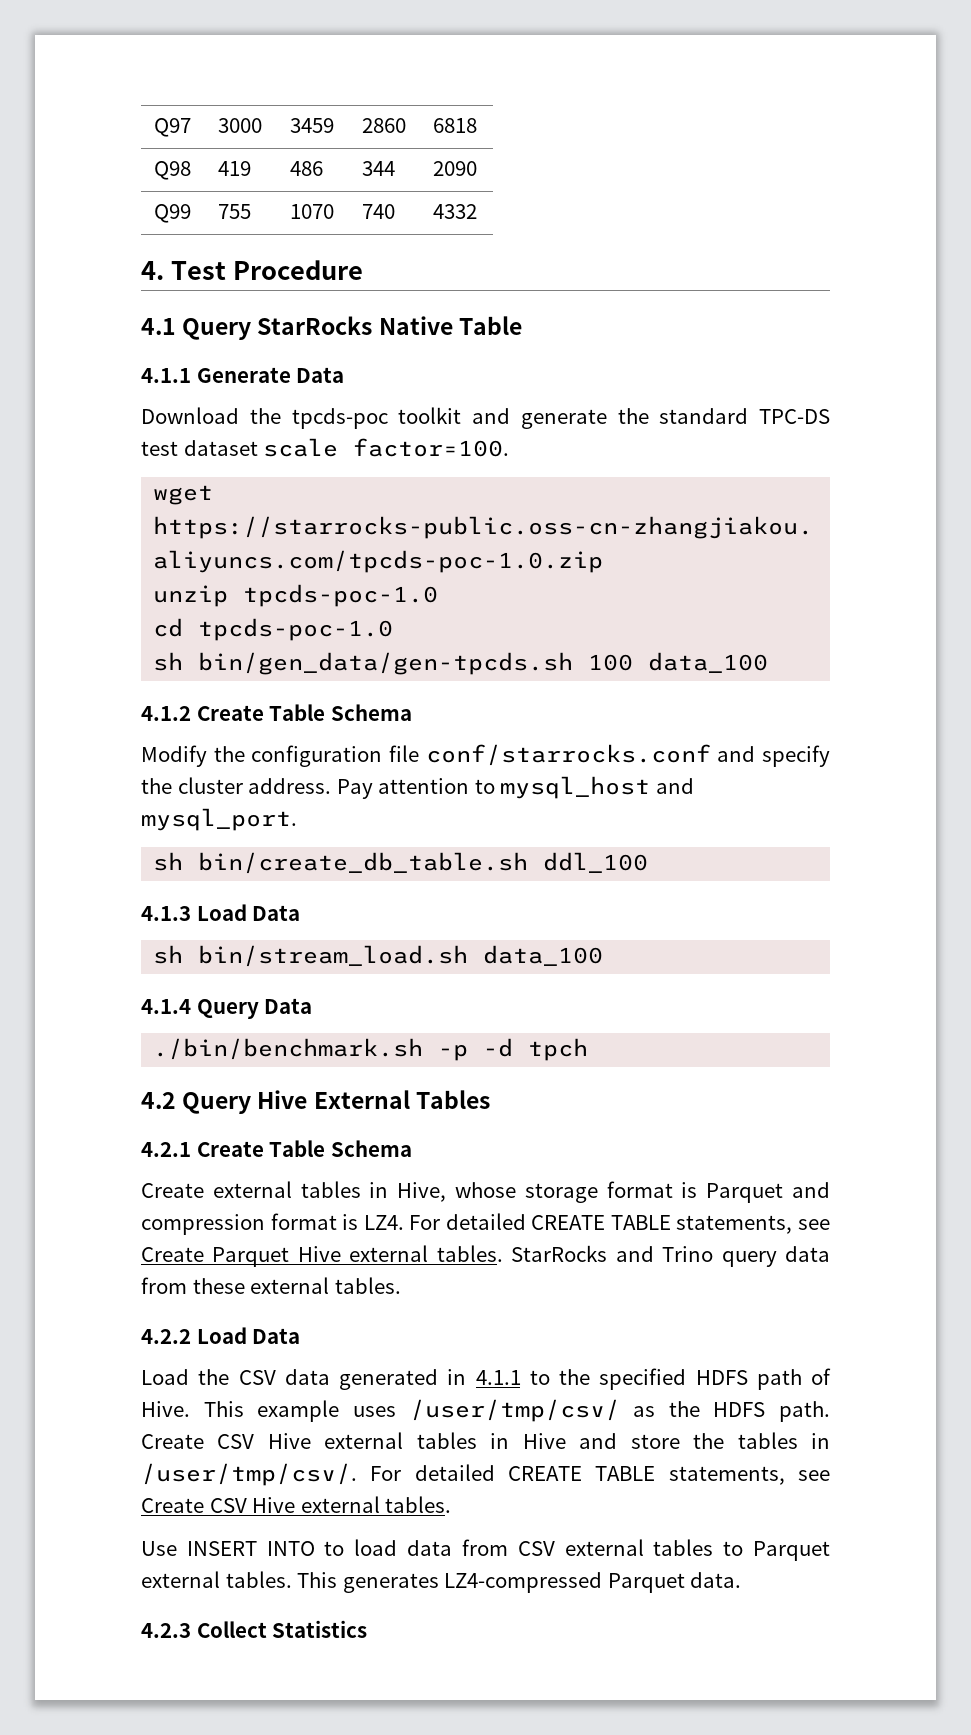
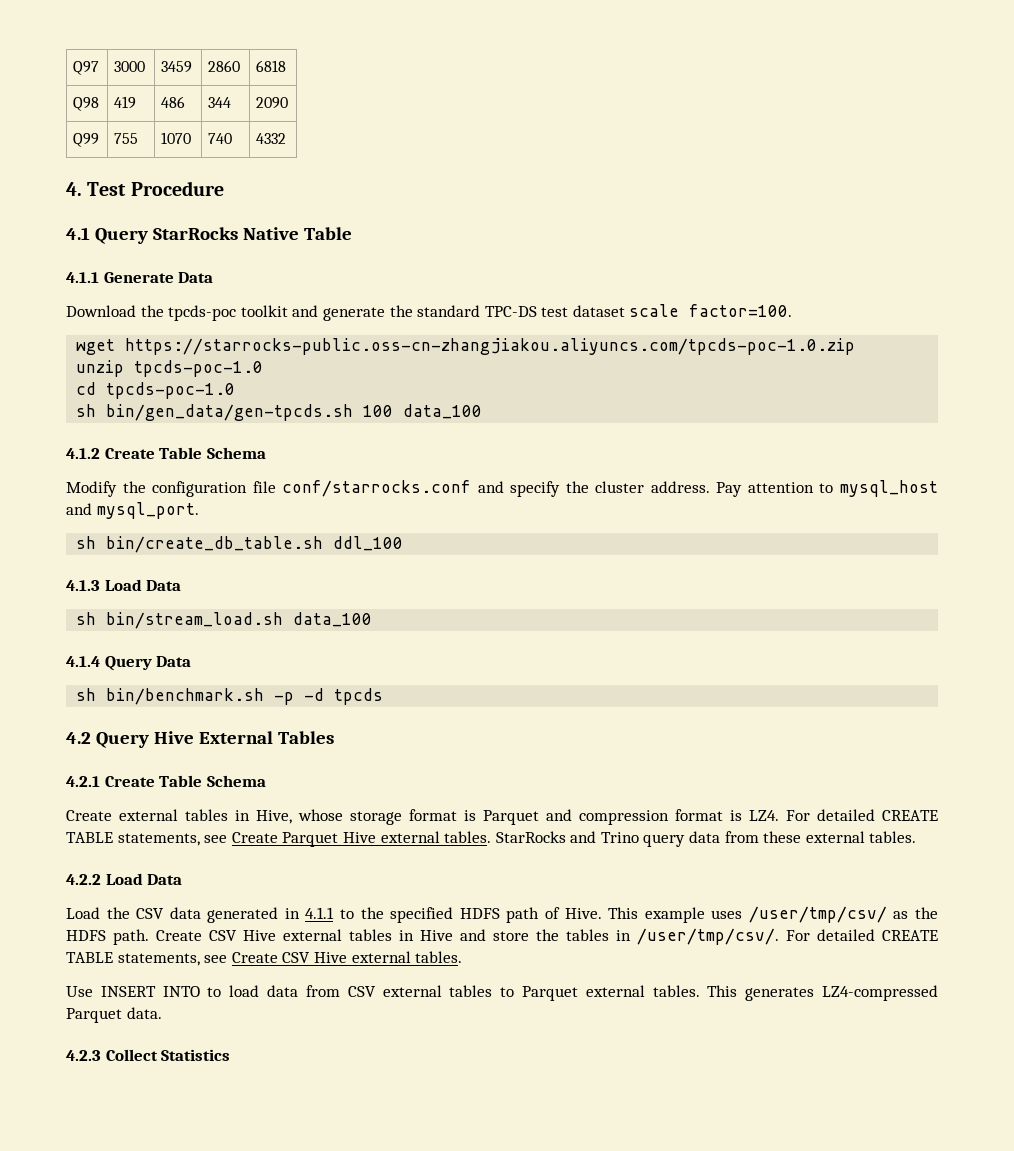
- ./bin/benchmark.sh -p -d tpch
+ sh bin/benchmark.sh -p -d tpcds

